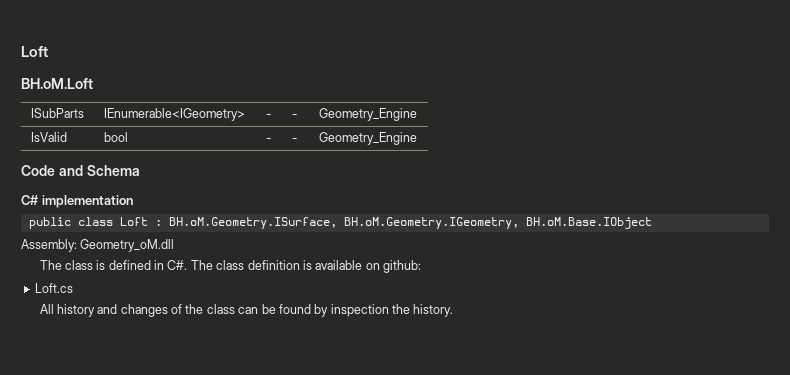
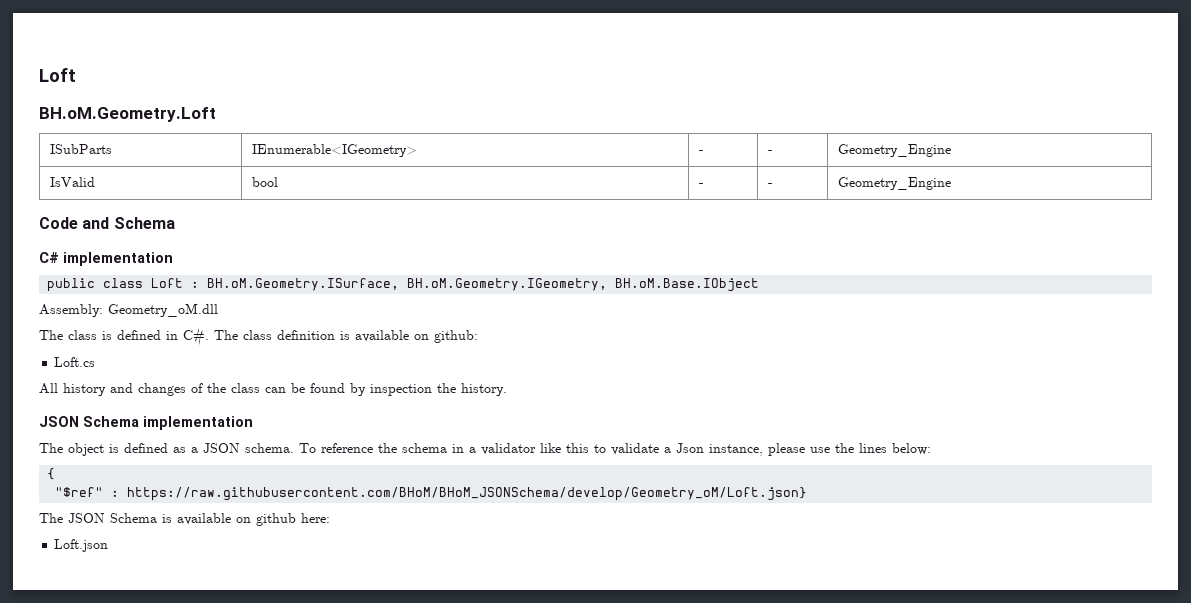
- BH.oM.Loft
+ BH.oM.Geometry.Loft
+ JSON Schema implementation
+ The object is defined as a JSON schema. To reference the schema in a validator like this to validate a Json instance, please use the lines below:
+ {
+ "$ref" : https://raw.githubusercontent.com/BHoM/BHoM_JSONSchema/develop/Geometry_oM/Loft.json}
+ The JSON Schema is available on github here:
+ Loft.json

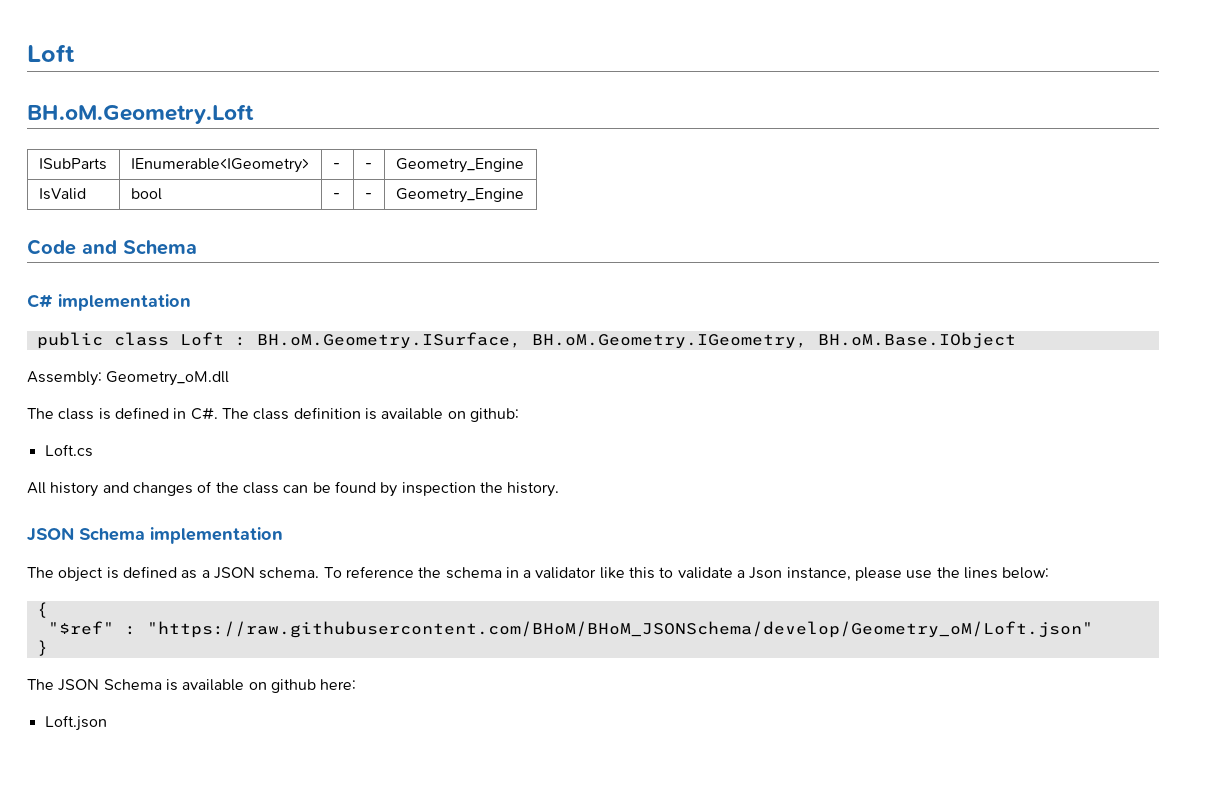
- "$ref" : https://raw.githubusercontent.com/BHoM/BHoM_JSONSchema/develop/Geometry_oM/Loft.json}
+ "$ref" : "https://raw.githubusercontent.com/BHoM/BHoM_JSONSchema/develop/Geometry_oM/Loft.json"
+ }

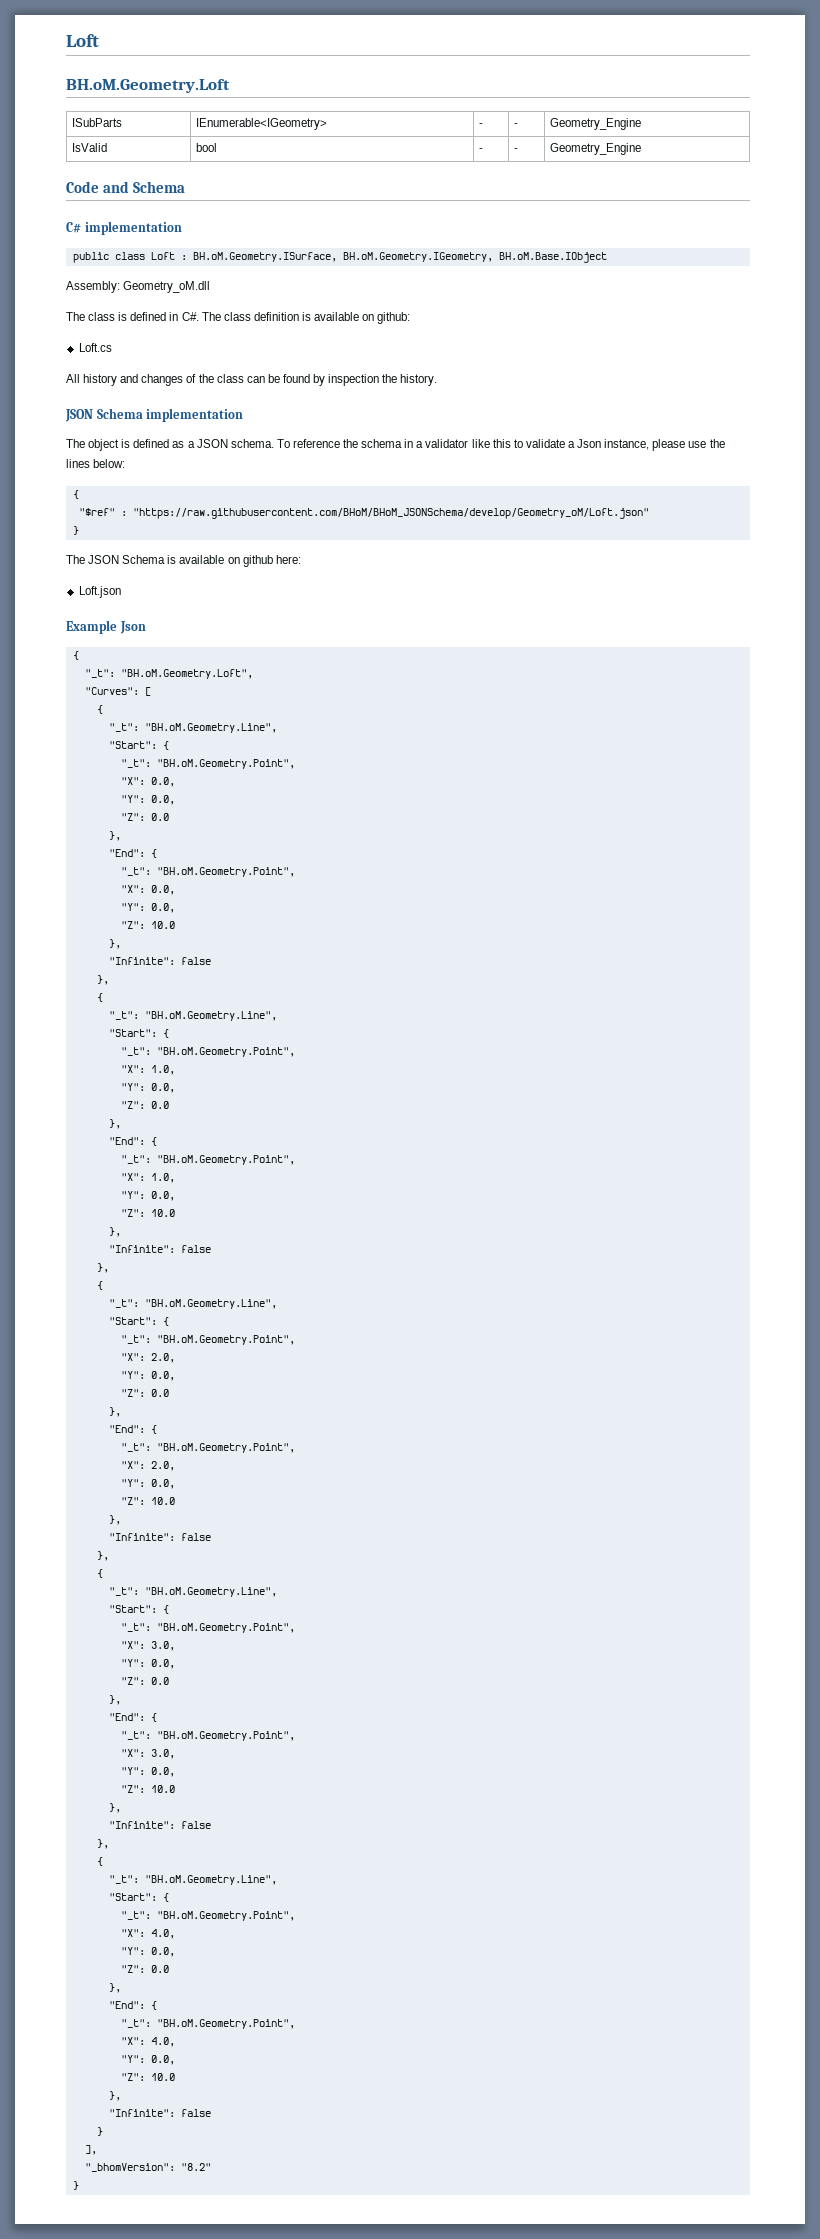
+ Example Json
+ {
+ "_t": "BH.oM.Geometry.Loft",
+ "Curves": [
+ {
+ "_t": "BH.oM.Geometry.Line",
+ "Start": {
+ "_t": "BH.oM.Geometry.Point",
+ "X": 0.0,
+ "Y": 0.0,
+ "Z": 0.0
+ },
+ "End": {
+ "_t": "BH.oM.Geometry.Point",
+ "X": 0.0,
+ "Y": 0.0,
+ "Z": 10.0
+ },
+ "Infinite": false
+ },
+ {
+ "_t": "BH.oM.Geometry.Line",
+ "Start": {
+ "_t": "BH.oM.Geometry.Point",
+ "X": 1.0,
+ "Y": 0.0,
+ "Z": 0.0
+ },
+ "End": {
+ "_t": "BH.oM.Geometry.Point",
+ "X": 1.0,
+ "Y": 0.0,
+ "Z": 10.0
+ },
+ "Infinite": false
+ },
+ {
+ "_t": "BH.oM.Geometry.Line",
+ "Start": {
+ "_t": "BH.oM.Geometry.Point",
+ "X": 2.0,
+ "Y": 0.0,
+ "Z": 0.0
+ },
+ "End": {
+ "_t": "BH.oM.Geometry.Point",
+ "X": 2.0,
+ "Y": 0.0,
+ "Z": 10.0
+ },
+ "Infinite": false
+ },
+ {
+ "_t": "BH.oM.Geometry.Line",
+ "Start": {
+ "_t": "BH.oM.Geometry.Point",
+ "X": 3.0,
+ "Y": 0.0,
+ "Z": 0.0
+ },
+ "End": {
+ "_t": "BH.oM.Geometry.Point",
+ "X": 3.0,
+ "Y": 0.0,
+ "Z": 10.0
+ },
+ "Infinite": false
+ },
+ {
+ "_t": "BH.oM.Geometry.Line",
+ "Start": {
+ "_t": "BH.oM.Geometry.Point",
+ "X": 4.0,
+ "Y": 0.0,
+ "Z": 0.0
+ },
+ "End": {
+ "_t": "BH.oM.Geometry.Point",
+ "X": 4.0,
+ "Y": 0.0,
+ "Z": 10.0
+ },
+ "Infinite": false
+ }
+ ],
+ "_bhomVersion": "8.2"
+ }

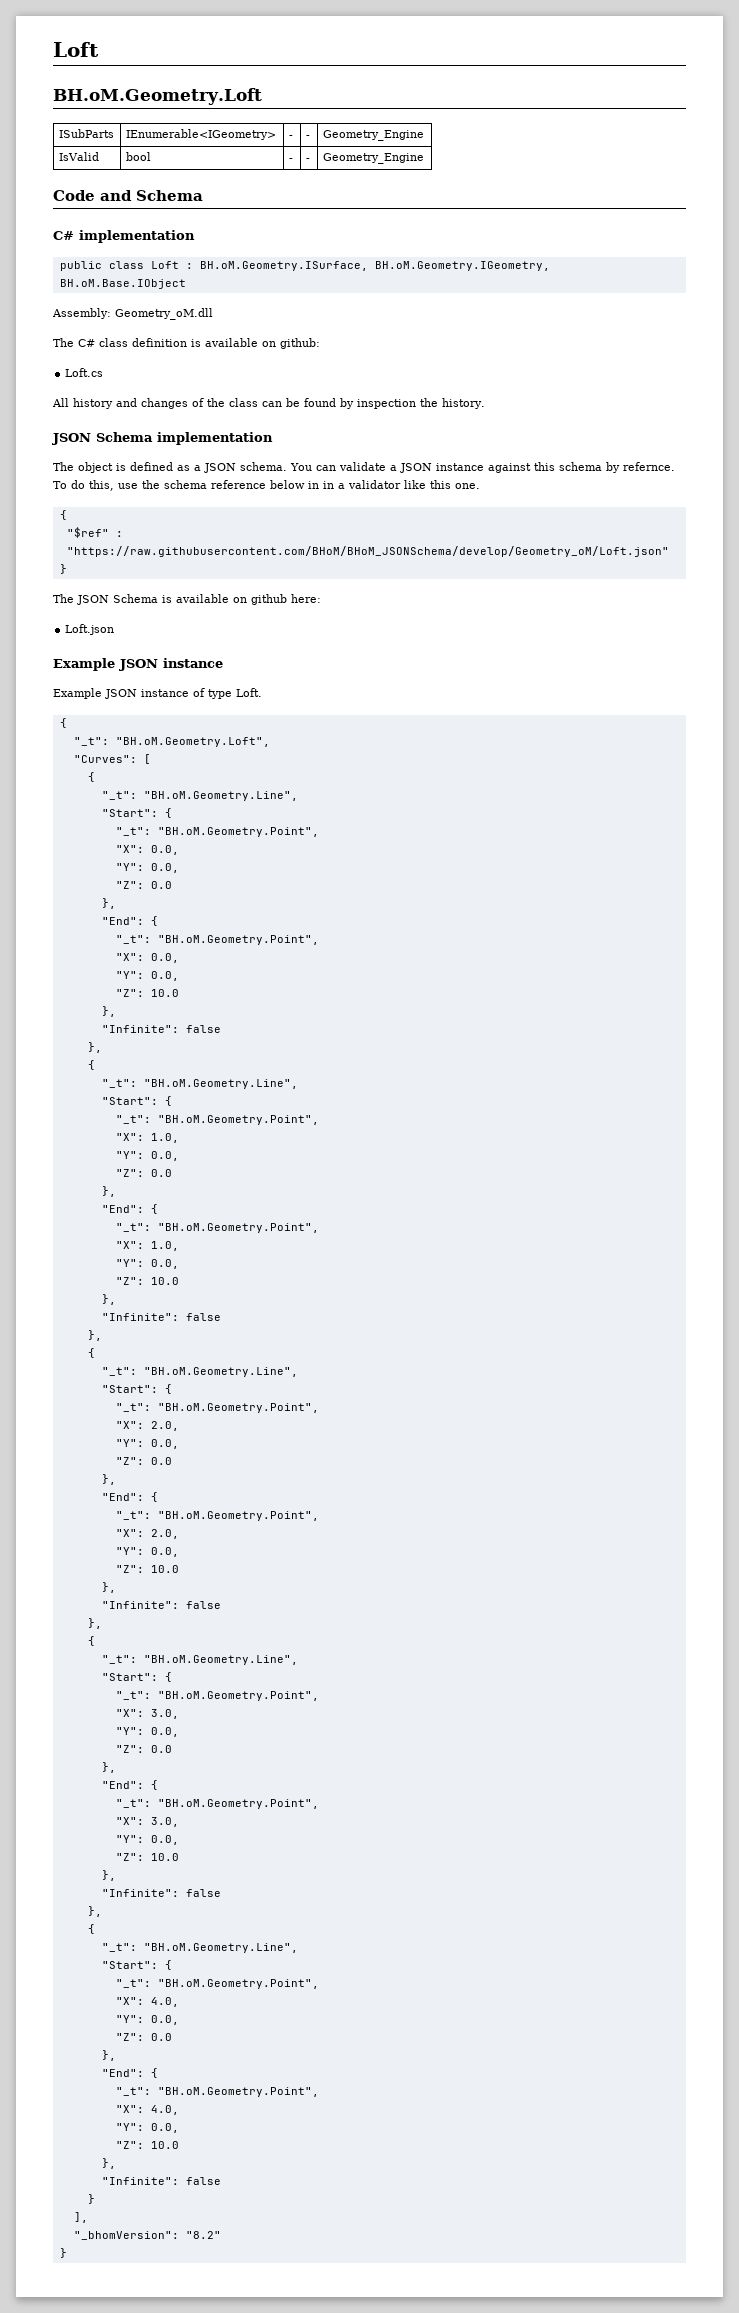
- The class is defined in C#. The class definition is available on github:
+ The C# class definition is available on github:
- To reference the schema in a validator like this to validate a Json instance, please use the lines below:
+ You can validate a JSON instance against this schema by refernce. To do this, use the schema reference below in in a validator like this one.
  Loft.json
- Example Json
+ Example JSON instance
+ Example JSON instance of type Loft.

